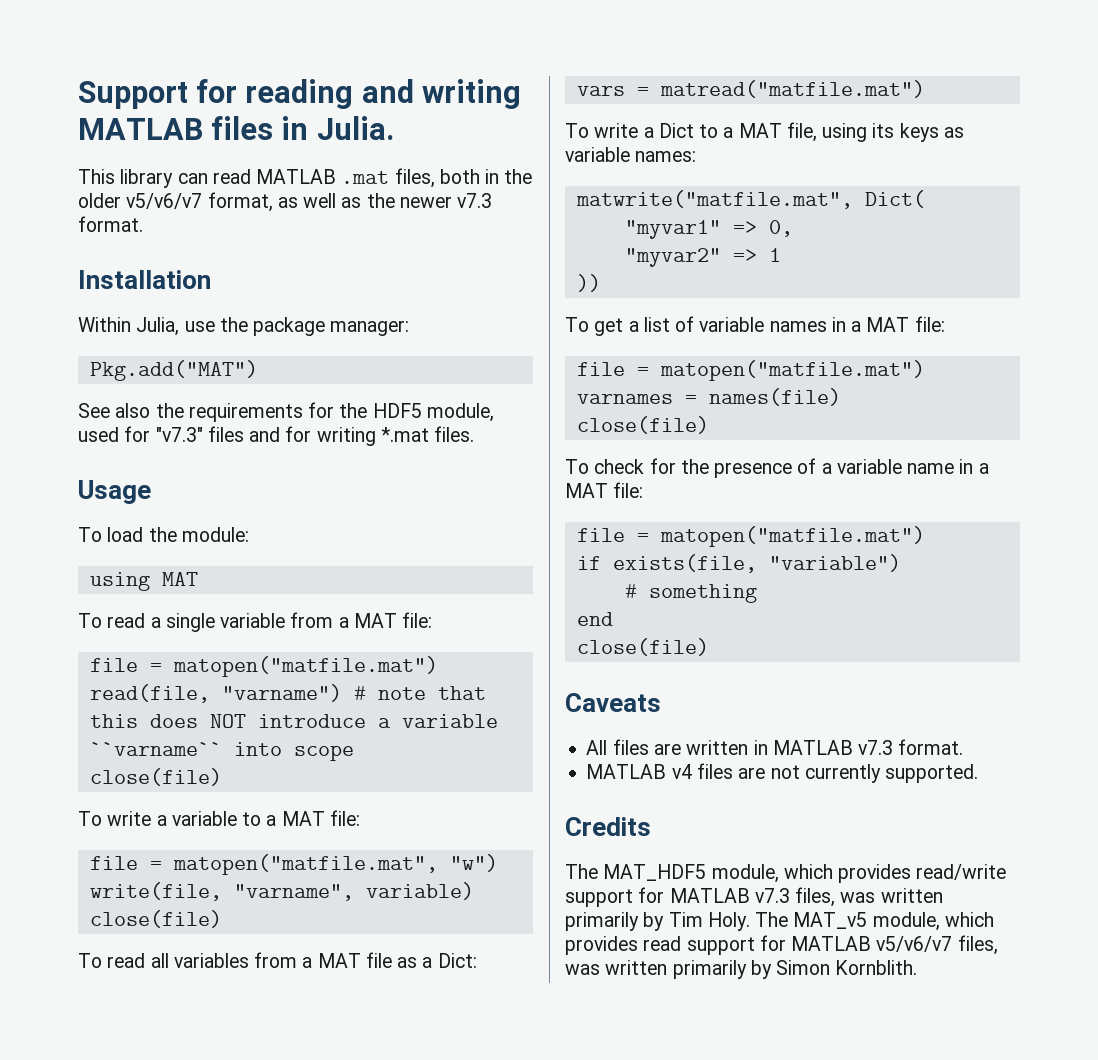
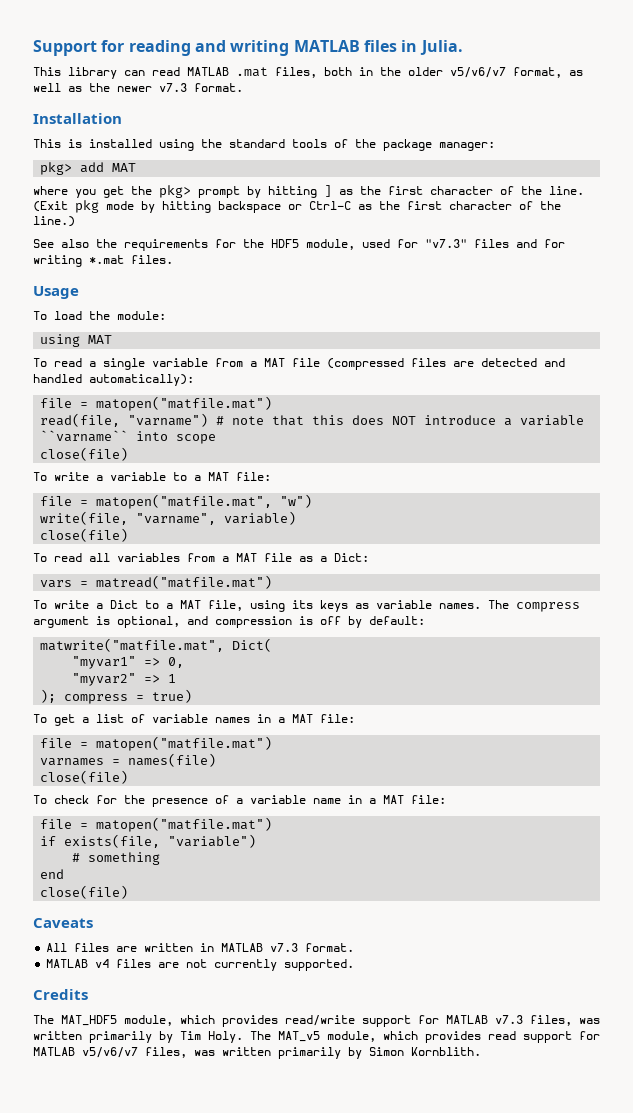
- Within Julia, use the package manager:
- Pkg.add("MAT")
+ This is installed using the standard tools of the package manager:
+ pkg> add MAT
+ where you get the pkg> prompt by hitting ] as the first character of the line. (Exit pkg mode by hitting backspace or Ctrl-C as the first character of the line.)
- To read a single variable from a MAT file:
+ To read a single variable from a MAT file (compressed files are detected and handled automatically):
- To write a Dict to a MAT file, using its keys as variable names:
+ To write a Dict to a MAT file, using its keys as variable names. The compress argument is optional, and compression is off by default:
- ))
+ ); compress = true)

